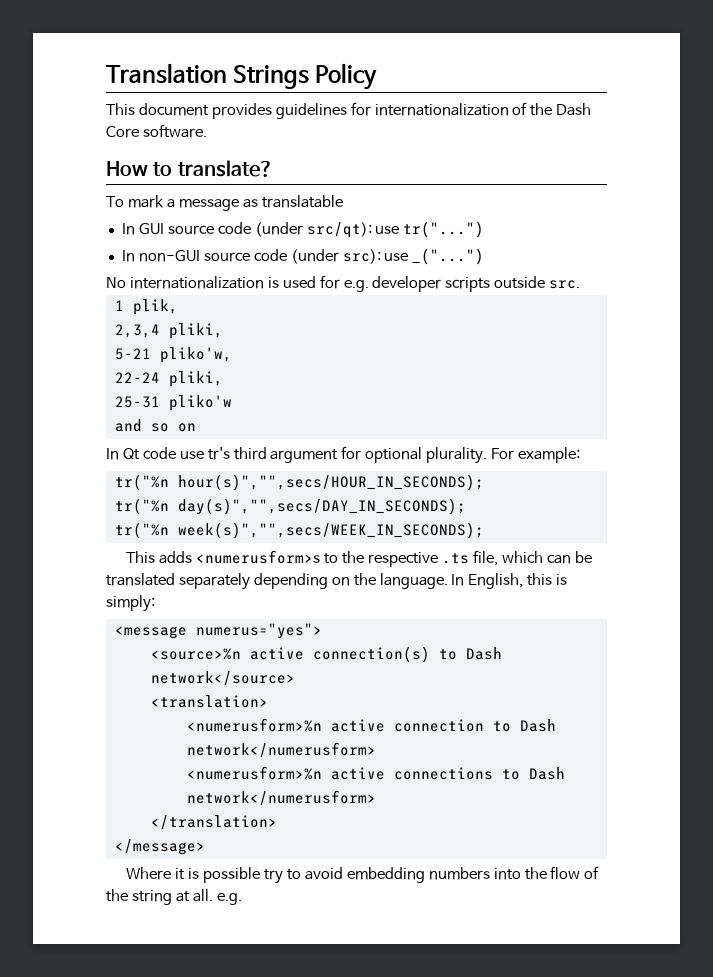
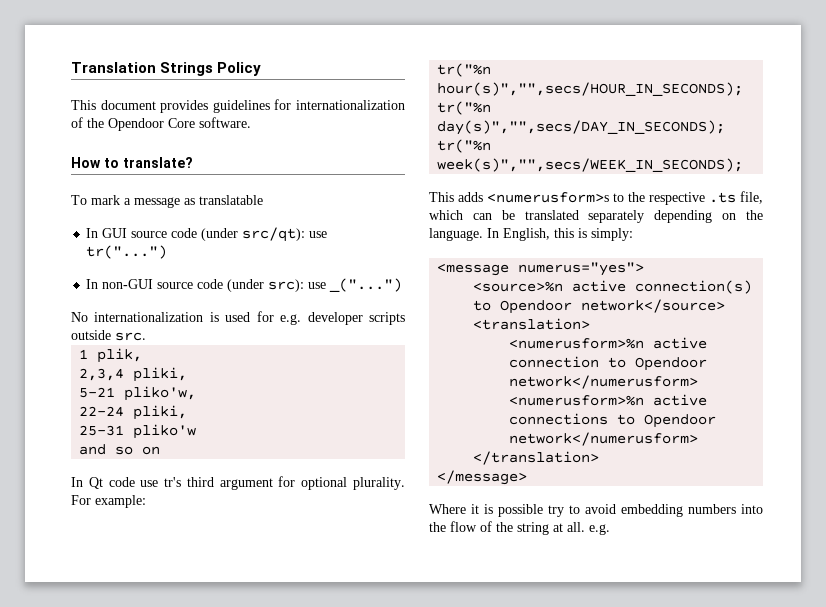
- This document provides guidelines for internationalization of the Dash Core software.
+ This document provides guidelines for internationalization of the Opendoor Core software.
- <source>%n active connection(s) to Dash network</source>
+ <source>%n active connection(s) to Opendoor network</source>
- <numerusform>%n active connection to Dash network</numerusform>
+ <numerusform>%n active connection to Opendoor network</numerusform>
- <numerusform>%n active connections to Dash network</numerusform>
+ <numerusform>%n active connections to Opendoor network</numerusform>

